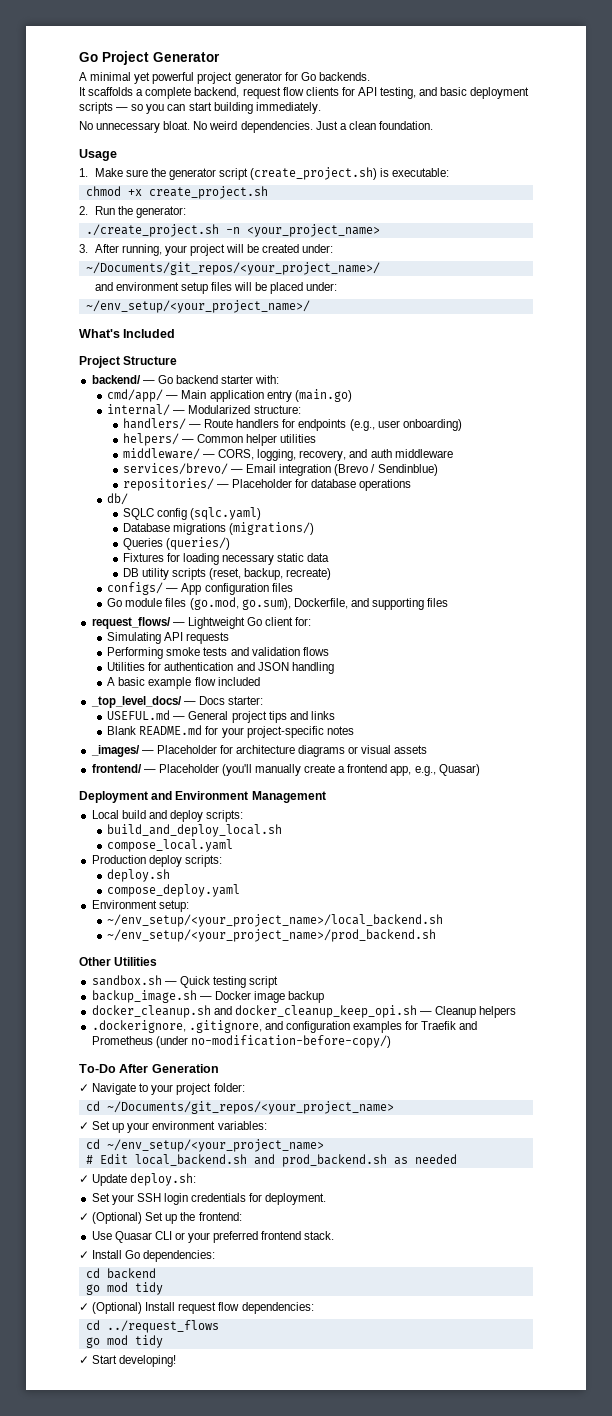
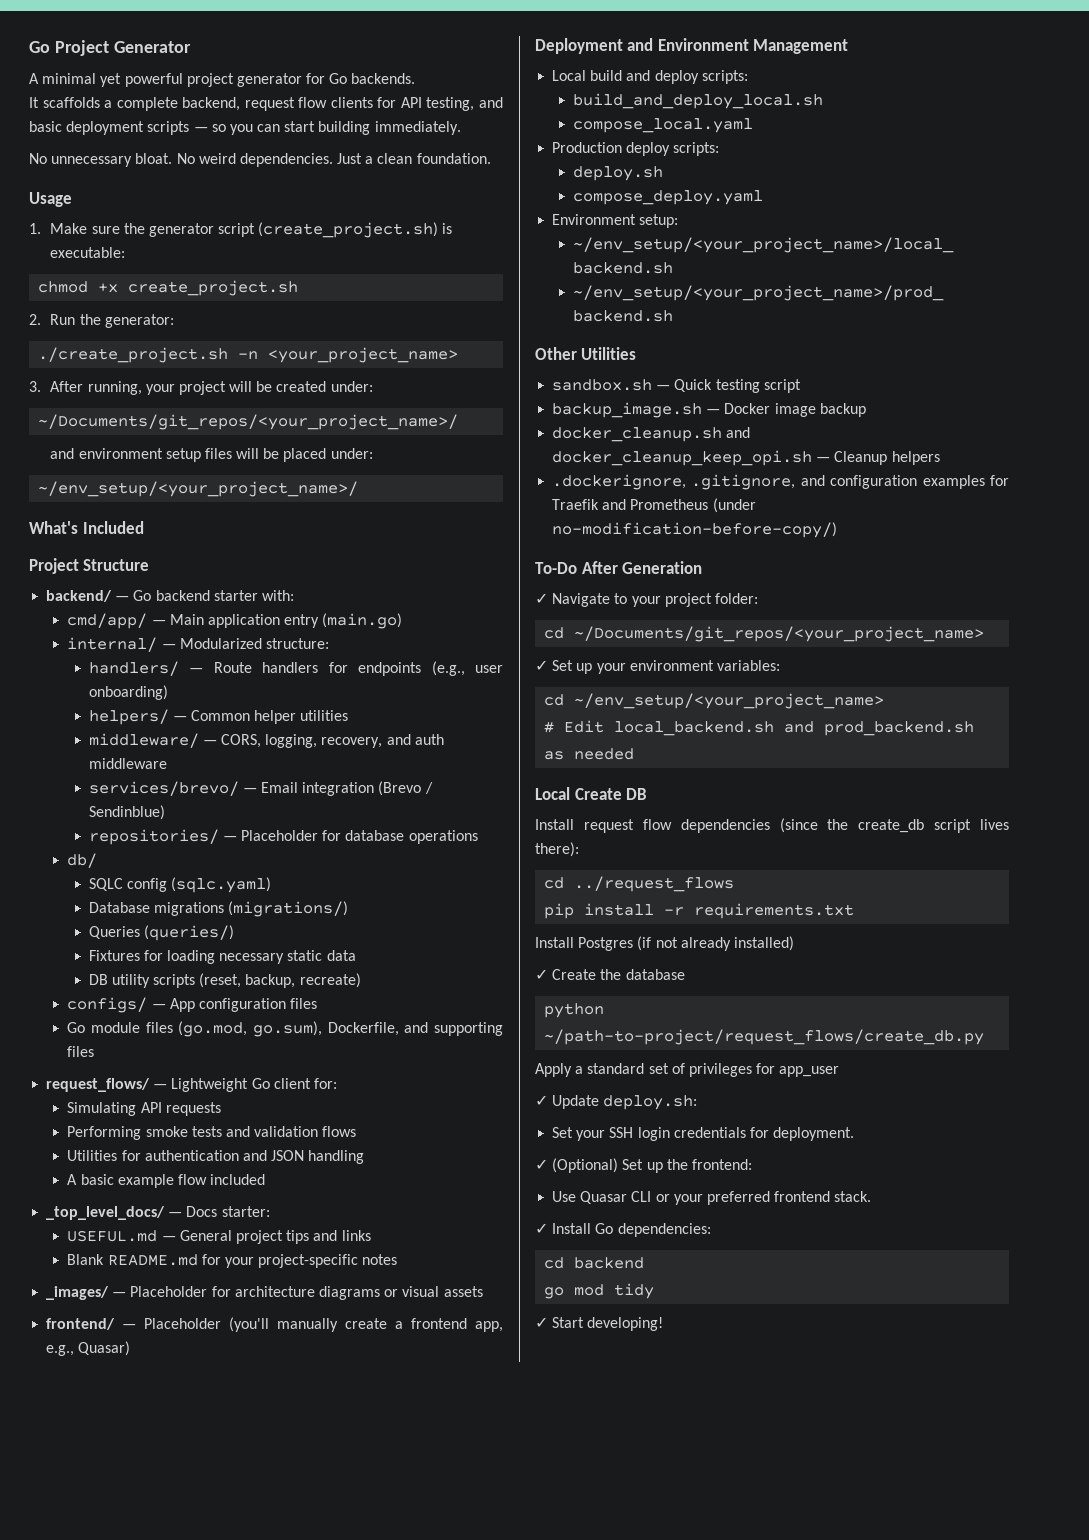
+ Local Create DB
+ Install request flow dependencies (since the create_db script lives there):
+ cd ../request_flows
+ pip install -r requirements.txt
+ Install Postgres (if not already installed)
+ ✓ Create the database
+ python ~/path-to-project/request_flows/create_db.py
+ Apply a standard set of privileges for app_user
- ✓ (Optional) Install request flow dependencies:
- cd ../request_flows
- go mod tidy

